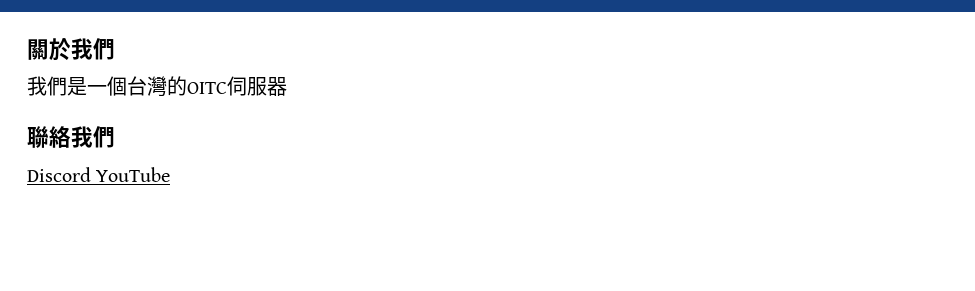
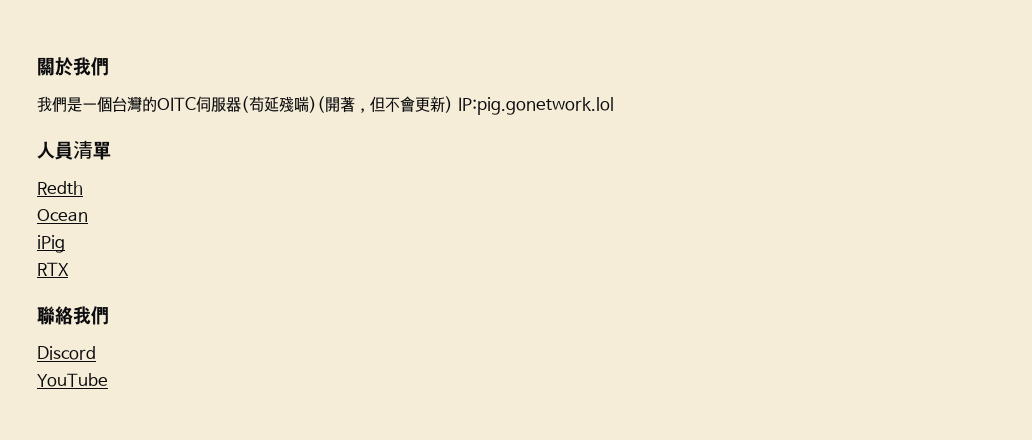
- 我們是一個台灣的OITC伺服器
+ 我們是一個台灣的OITC伺服器(苟延殘喘)(開著，但不會更新) IP:pig.gonetwork.lol
+ 人員清單
+ Redth
+ Ocean
+ iPig
+ RTX
- Discord YouTube
+ Discord
+ YouTube

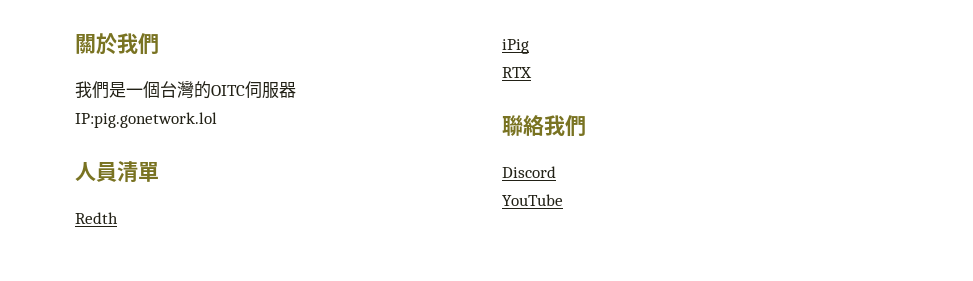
- 我們是一個台灣的OITC伺服器(苟延殘喘)(開著，但不會更新) IP:pig.gonetwork.lol
+ 我們是一個台灣的OITC伺服器
+ IP:pig.gonetwork.lol
- Ocean

